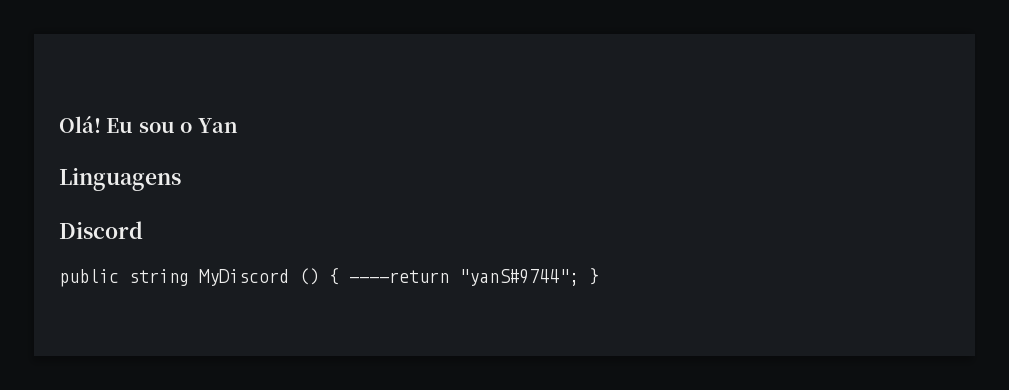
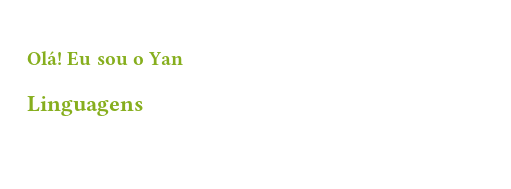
- Discord
- public string MyDiscord () { ----return "yanS#9744"; }

